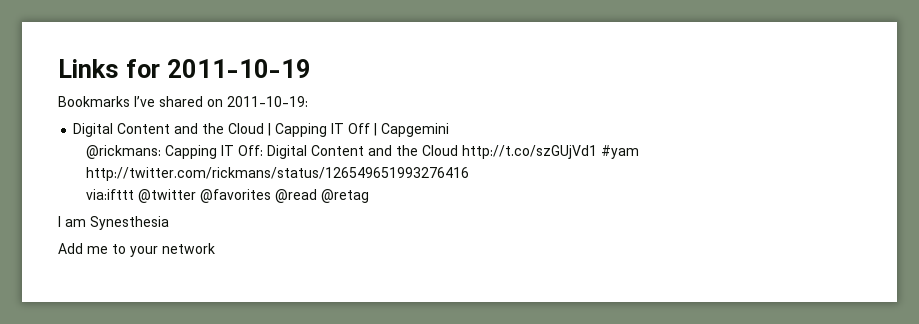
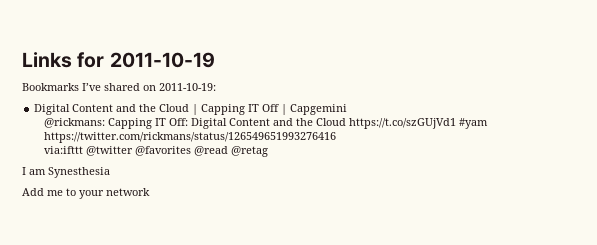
- @rickmans: Capping IT Off: Digital Content and the Cloud http://t.co/szGUjVd1 #yam http://twitter.com/rickmans/status/126549651993276416
+ @rickmans: Capping IT Off: Digital Content and the Cloud https://t.co/szGUjVd1 #yam https://twitter.com/rickmans/status/126549651993276416

